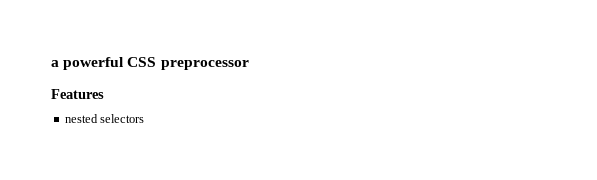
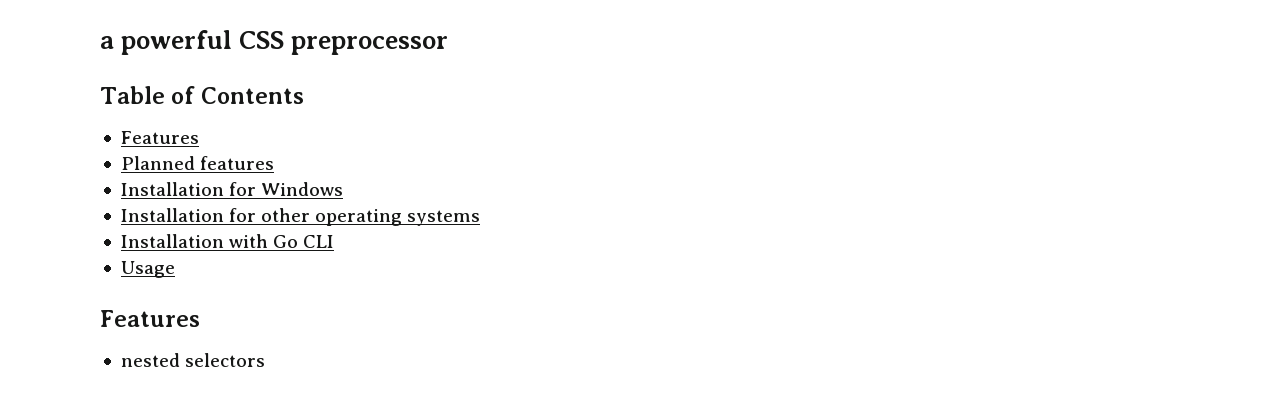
+ Table of Contents
+ Features
+ Planned features
+ Installation for Windows
+ Installation for other operating systems
+ Installation with Go CLI
+ Usage

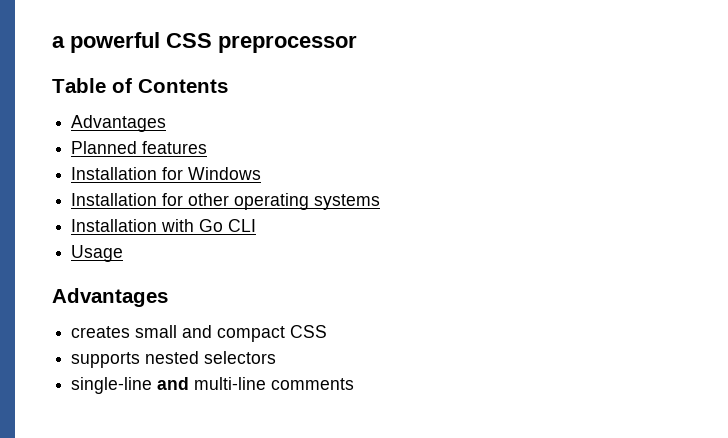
  Table of Contents
- Features
+ Advantages
  Usage
- Features
- nested selectors
+ Advantages
+ creates small and compact CSS
+ supports nested selectors
+ single-line and multi-line comments

